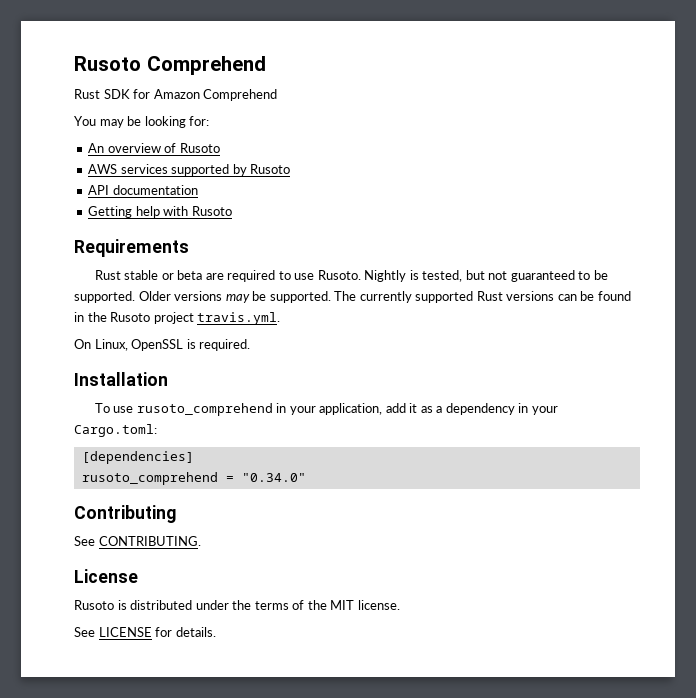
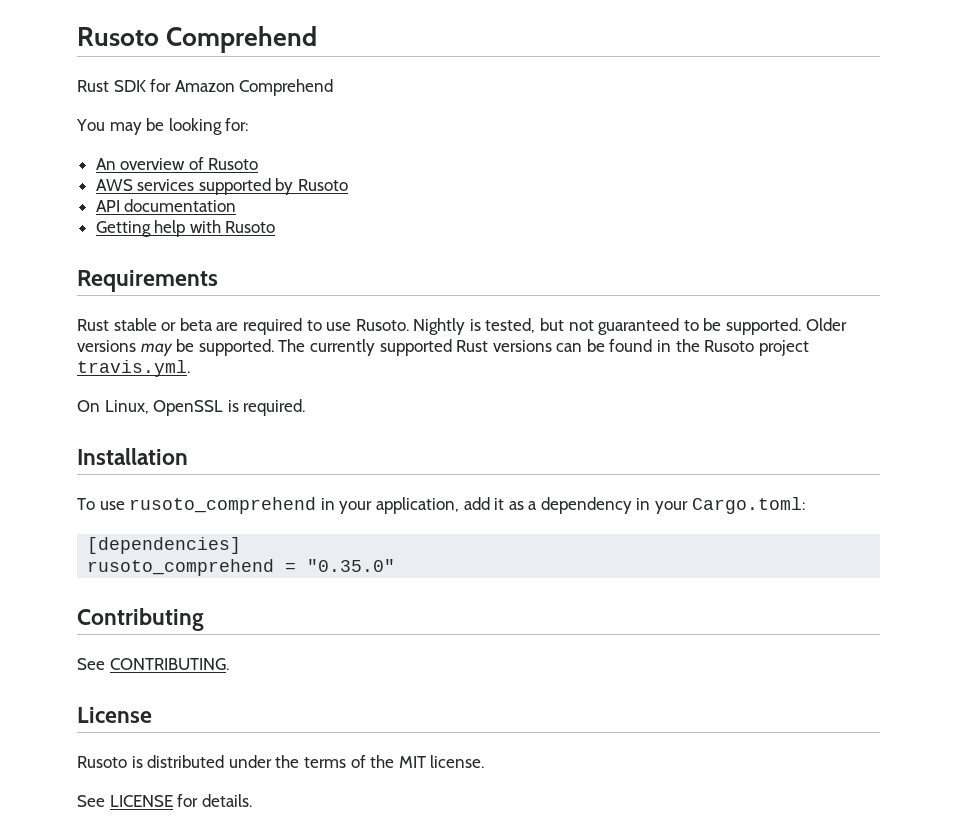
- rusoto_comprehend = "0.34.0"
+ rusoto_comprehend = "0.35.0"

